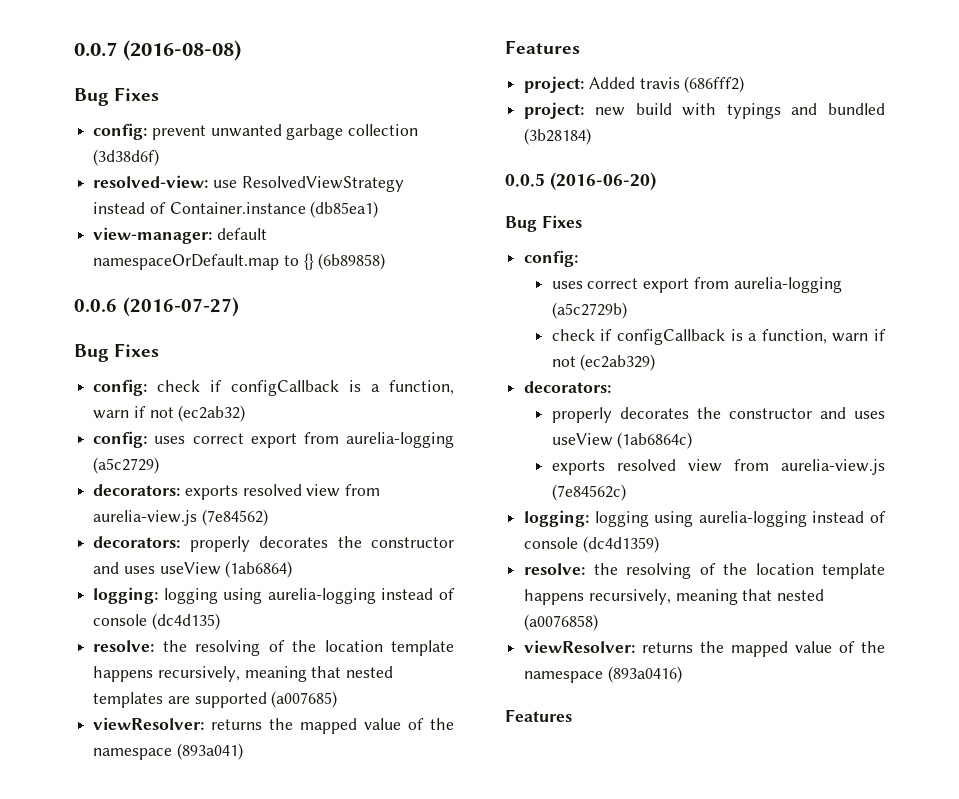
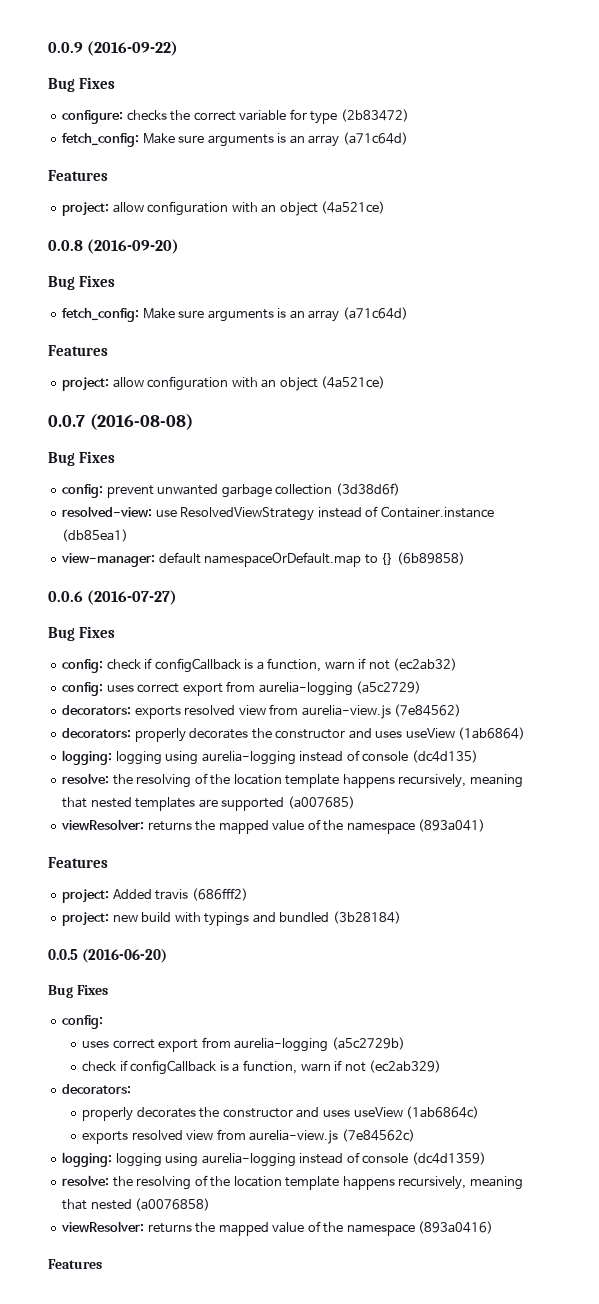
+ 0.0.9 (2016-09-22)
+ Bug Fixes
+ configure: checks the correct variable for type (2b83472)
+ fetch_config: Make sure arguments is an array (a71c64d)
+ Features
+ project: allow configuration with an object (4a521ce)
+ 0.0.8 (2016-09-20)
+ Bug Fixes
+ fetch_config: Make sure arguments is an array (a71c64d)
+ Features
+ project: allow configuration with an object (4a521ce)

